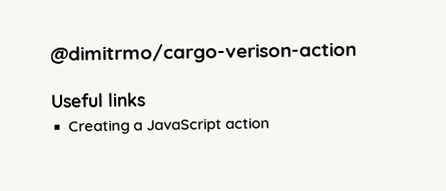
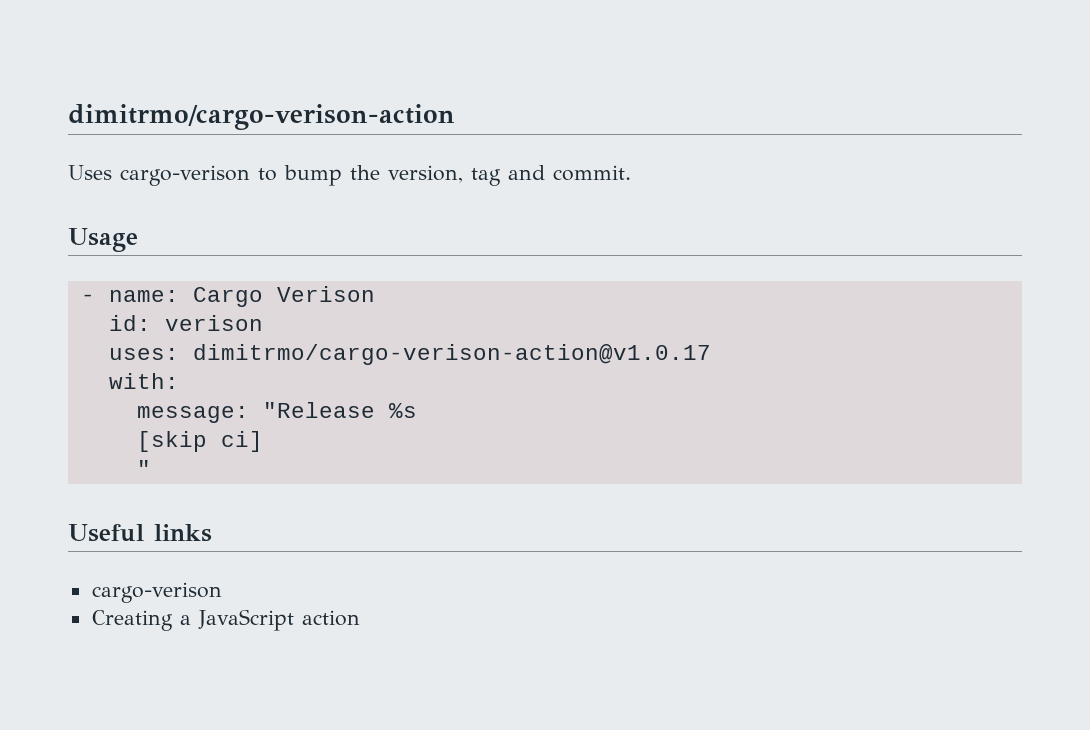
- @dimitrmo/cargo-verison-action
+ dimitrmo/cargo-verison-action
+ Uses cargo-verison to bump the version, tag and commit.
+ Usage
+ - name: Cargo Verison
+ id: verison
+ uses: dimitrmo/cargo-verison-action@v1.0.17
+ with:
+ message: "Release %s
+ [skip ci]
+ "
  Useful links
+ cargo-verison

